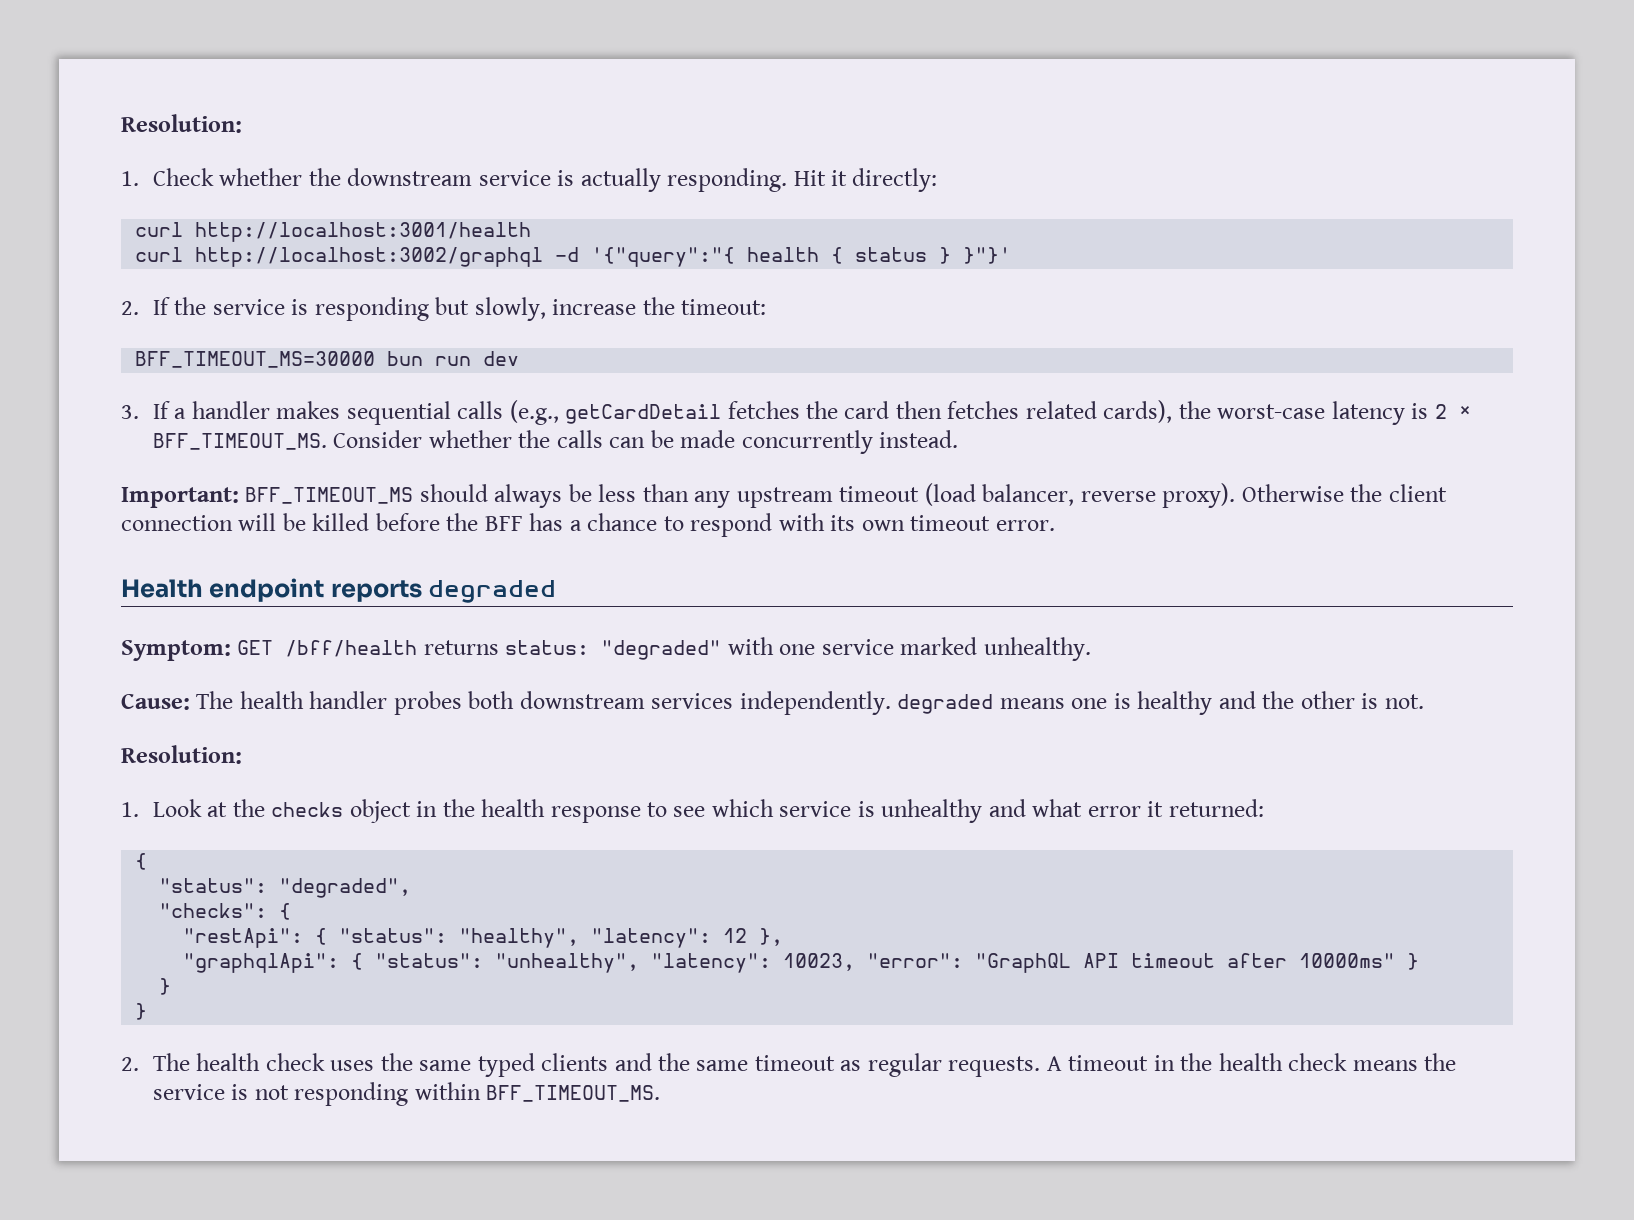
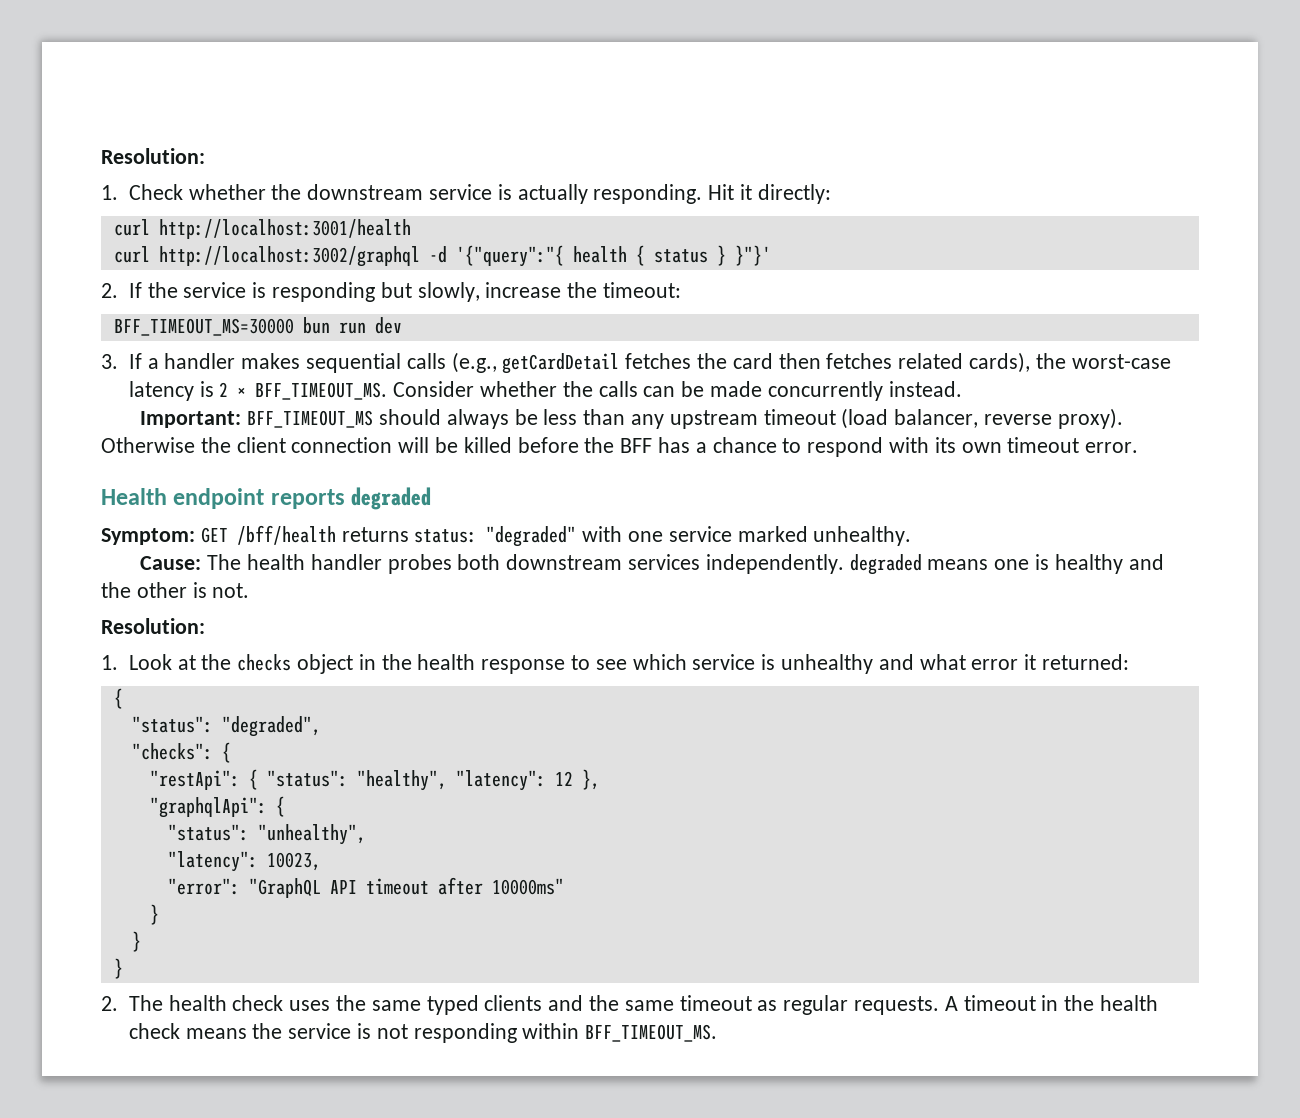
- "graphqlApi": { "status": "unhealthy", "latency": 10023, "error": "GraphQL API timeout after 10000ms" }
+ "graphqlApi": {
+ "status": "unhealthy",
+ "latency": 10023,
+ "error": "GraphQL API timeout after 10000ms"
+ }

